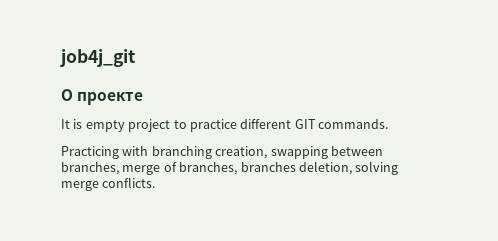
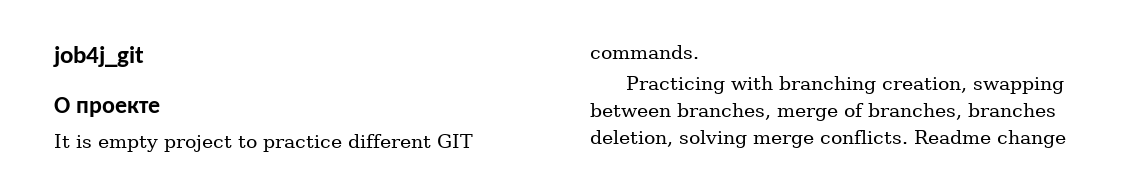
+ Readme change

